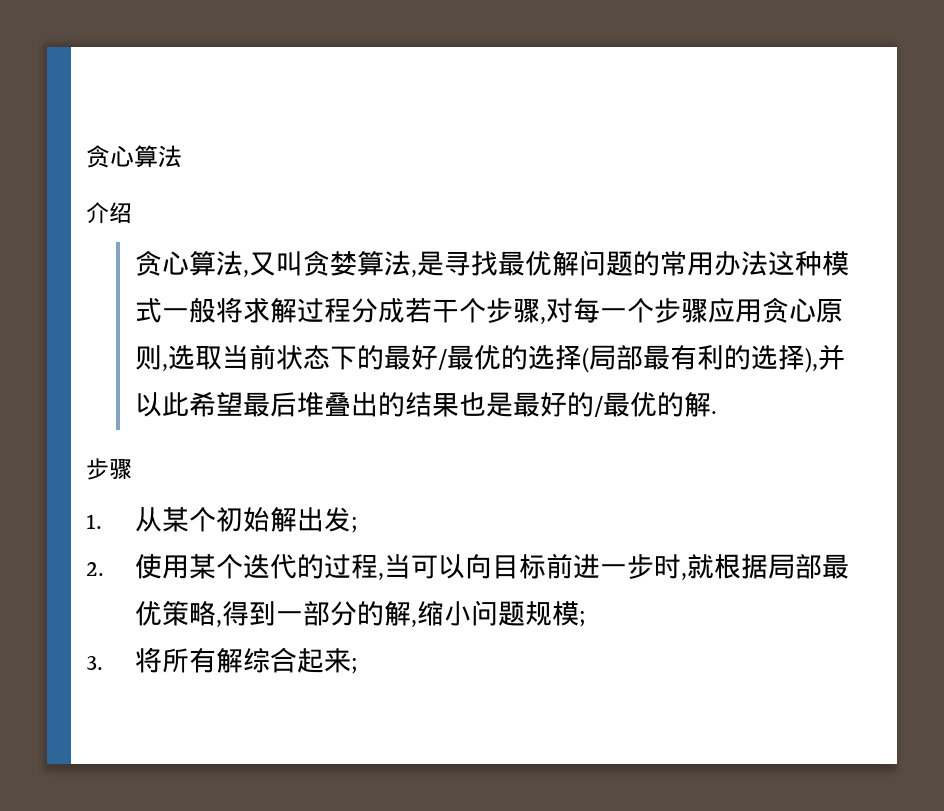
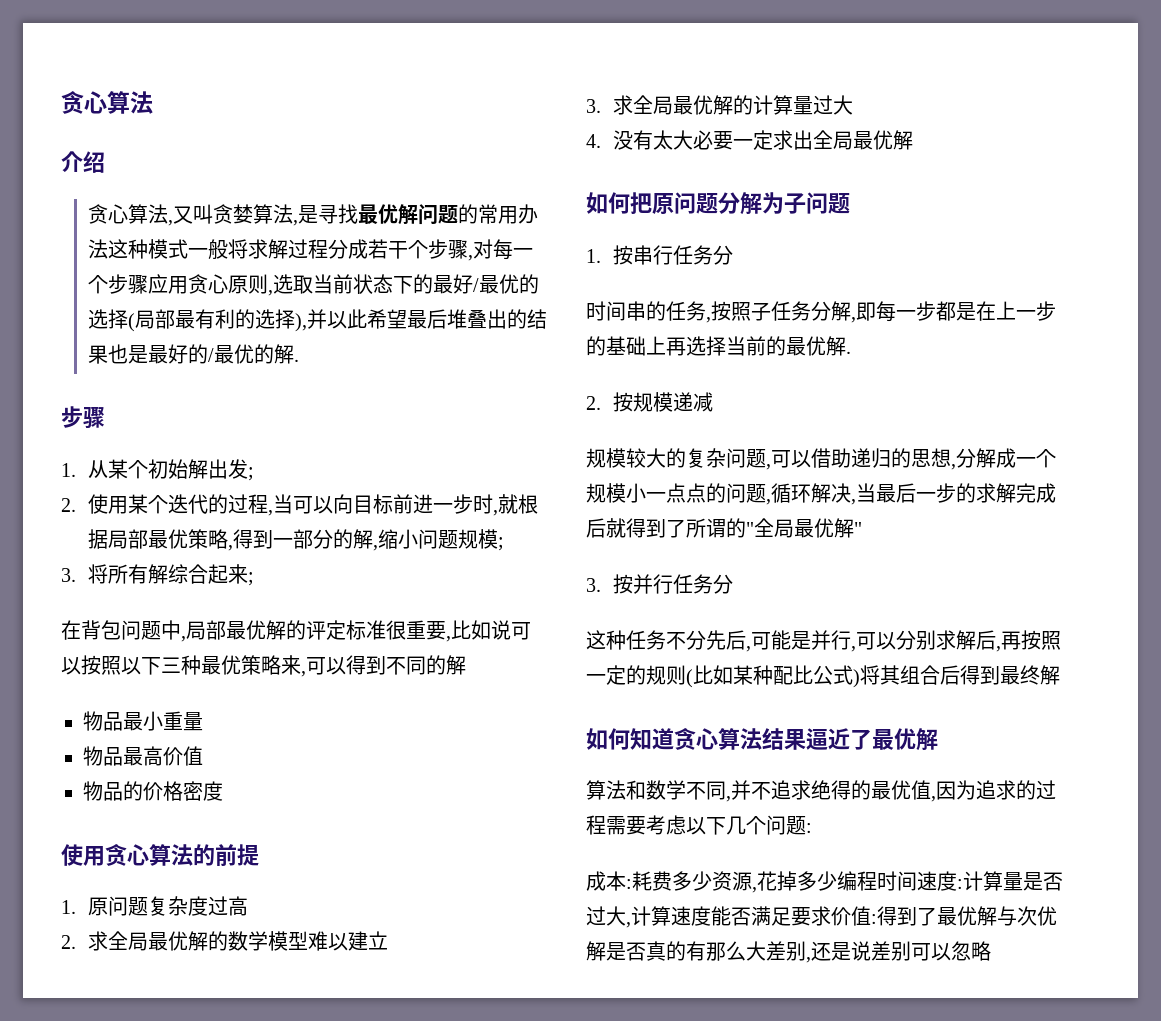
+ 在背包问题中,局部最优解的评定标准很重要,比如说可以按照以下三种最优策略来,可以得到不同的解
+ 物品最小重量
+ 物品最高价值
+ 物品的价格密度
+ 使用贪心算法的前提
+ 1.原问题复杂度过高
+ 2.求全局最优解的数学模型难以建立
+ 3.求全局最优解的计算量过大
+ 4.没有太大必要一定求出全局最优解
+ 如何把原问题分解为子问题
+ 1.按串行任务分
+ 时间串的任务,按照子任务分解,即每一步都是在上一步的基础上再选择当前的最优解.
+ 2.按规模递减
+ 规模较大的复杂问题,可以借助递归的思想,分解成一个规模小一点点的问题,循环解决,当最后一步的求解完成后就得到了所谓的"全局最优解"
+ 3.按并行任务分
+ 这种任务不分先后,可能是并行,可以分别求解后,再按照一定的规则(比如某种配比公式)将其组合后得到最终解
+ 如何知道贪心算法结果逼近了最优解
+ 算法和数学不同,并不追求绝得的最优值,因为追求的过程需要考虑以下几个问题:
+ 成本:耗费多少资源,花掉多少编程时间速度:计算量是否过大,计算速度能否满足要求价值:得到了最优解与次优解是否真的有那么大差别,还是说差别可以忽略

